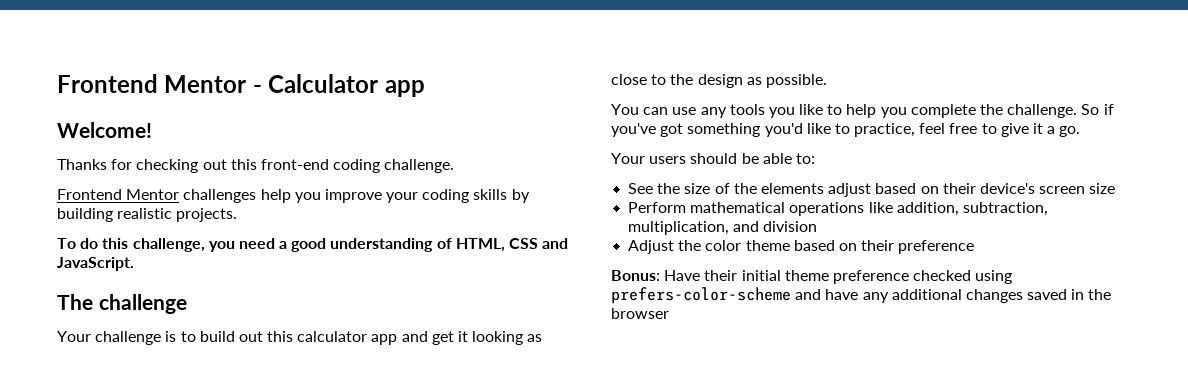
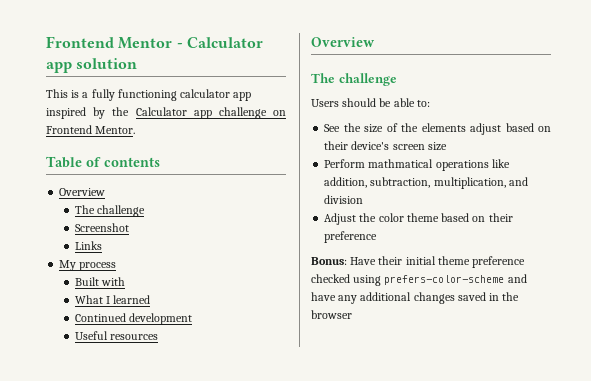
- Frontend Mentor - Calculator app
- Welcome!
- Thanks for checking out this front-end coding challenge.
- Frontend Mentor challenges help you improve your coding skills by building realistic projects.
- To do this challenge, you need a good understanding of HTML, CSS and JavaScript.
+ Frontend Mentor - Calculator app solution
+ This is a fully functioning calculator app inspired by the Calculator app challenge on Frontend Mentor.
+ Table of contents
+ Overview
  The challenge
- Your challenge is to build out this calculator app and get it looking as close to the design as possible.
- You can use any tools you like to help you complete the challenge. So if you've got something you'd like to practice, feel free to give it a go.
- Your users should be able to:
+ Screenshot
+ Links
+ My process
+ Built with
+ What I learned
+ Continued development
+ Useful resources
+ Overview
+ The challenge
+ Users should be able to:
- Perform mathematical operations like addition, subtraction, multiplication, and division
+ Perform mathmatical operations like addition, subtraction, multiplication, and division

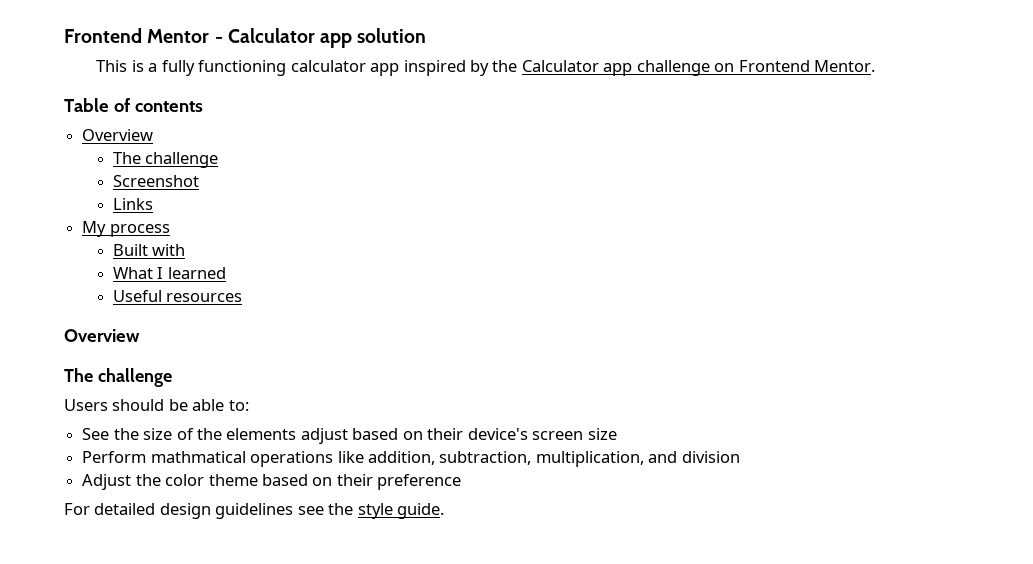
- Continued development
- Bonus: Have their initial theme preference checked using prefers-color-scheme and have any additional changes saved in the browser
+ For detailed design guidelines see the style guide.

